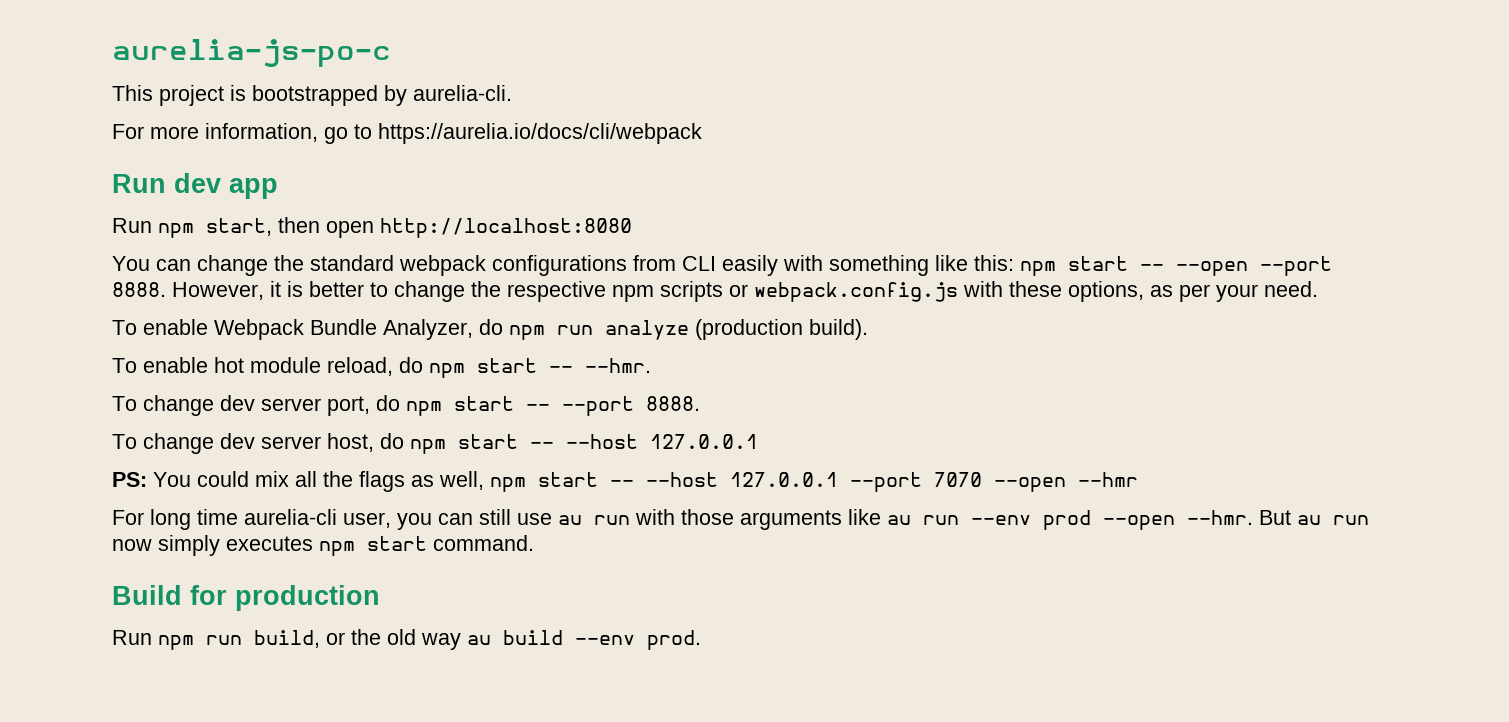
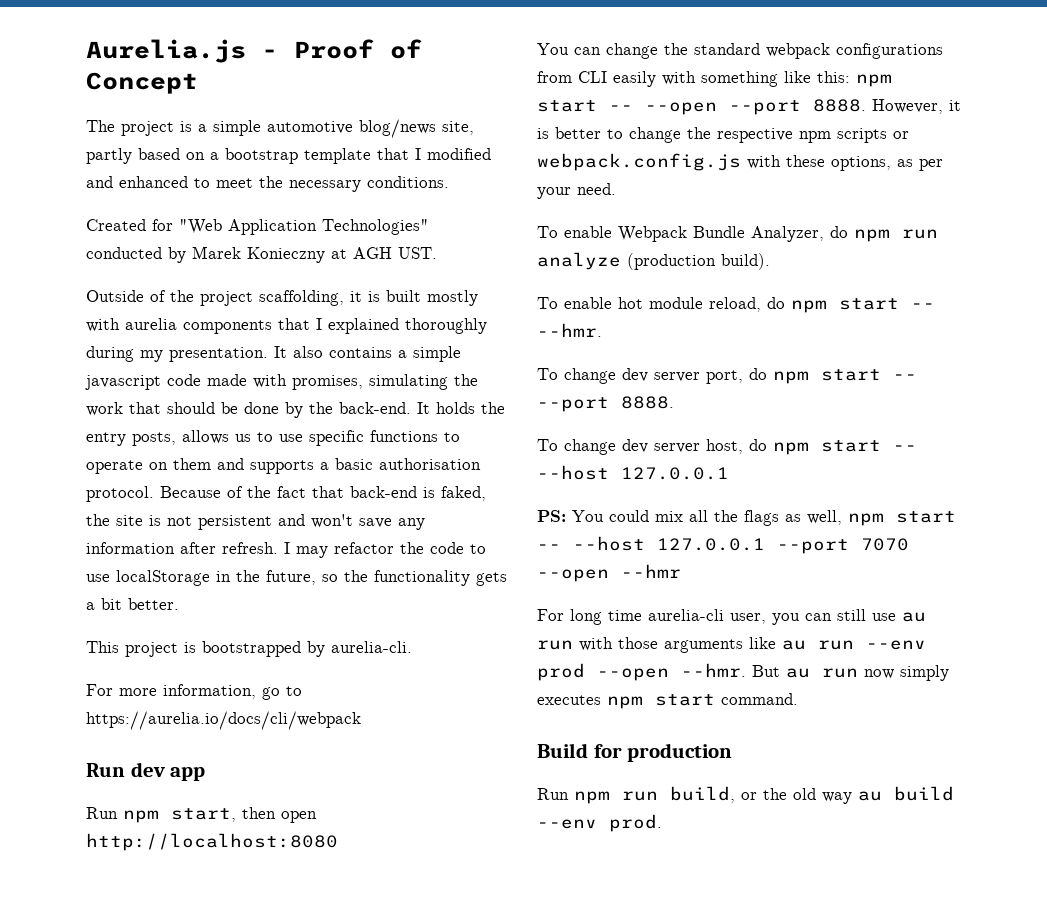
- aurelia-js-po-c
+ Aurelia.js - Proof of Concept
+ The project is a simple automotive blog/news site, partly based on a bootstrap template that I modified and enhanced to meet the necessary conditions.
+ Created for "Web Application Technologies" conducted by Marek Konieczny at AGH UST.
+ Outside of the project scaffolding, it is built mostly with aurelia components that I explained thoroughly during my presentation. It also contains a simple javascript code made with promises, simulating the work that should be done by the back-end. It holds the entry posts, allows us to use specific functions to operate on them and supports a basic authorisation protocol. Because of the fact that back-end is faked, the site is not persistent and won't save any information after refresh. I may refactor the code to use localStorage in the future, so the functionality gets a bit better.

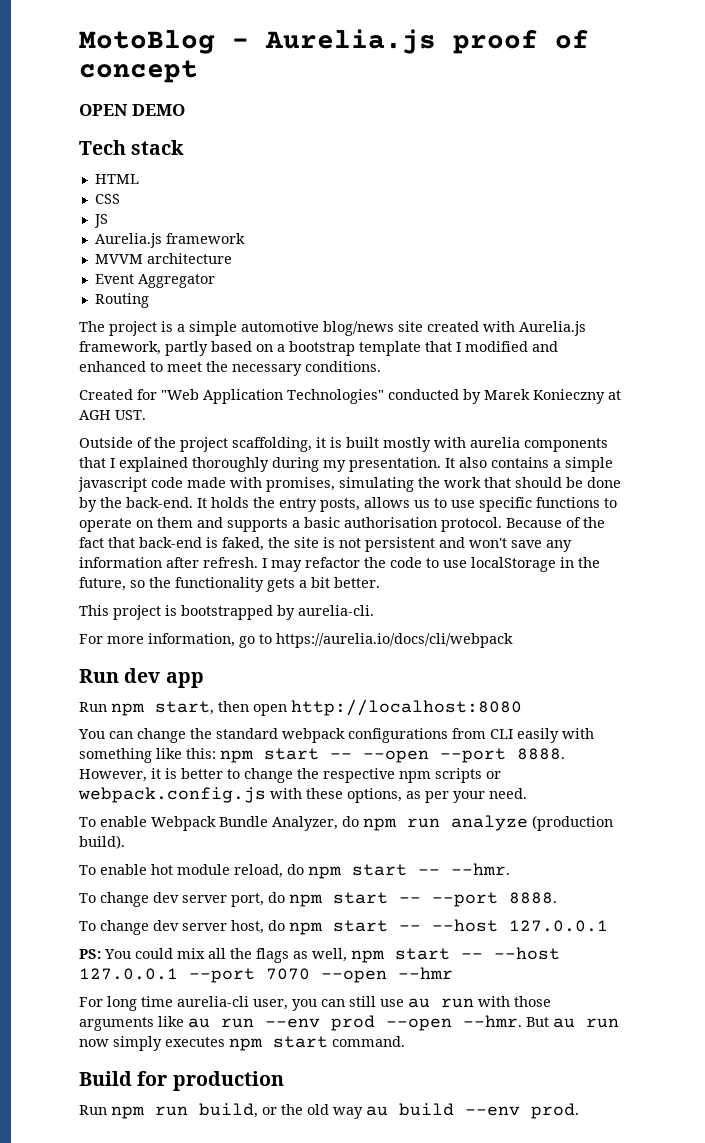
- Aurelia.js - Proof of Concept
+ MotoBlog - Aurelia.js proof of concept
+ OPEN DEMO
+ Tech stack
+ HTML
+ CSS
+ JS
+ Aurelia.js framework
+ MVVM architecture
+ Event Aggregator
+ Routing
- The project is a simple automotive blog/news site, partly based on a bootstrap template that I modified and enhanced to meet the necessary conditions.
+ The project is a simple automotive blog/news site created with Aurelia.js framework, partly based on a bootstrap template that I modified and enhanced to meet the necessary conditions.

